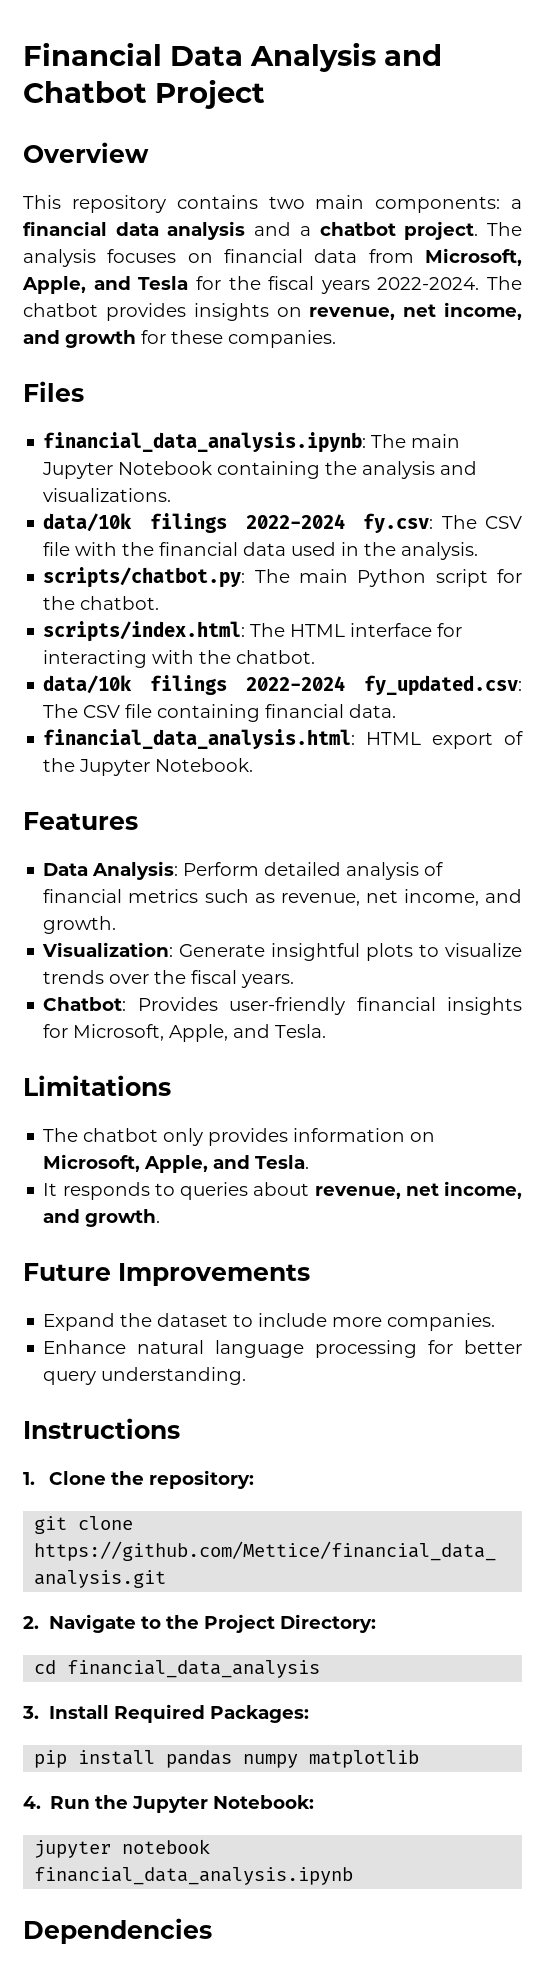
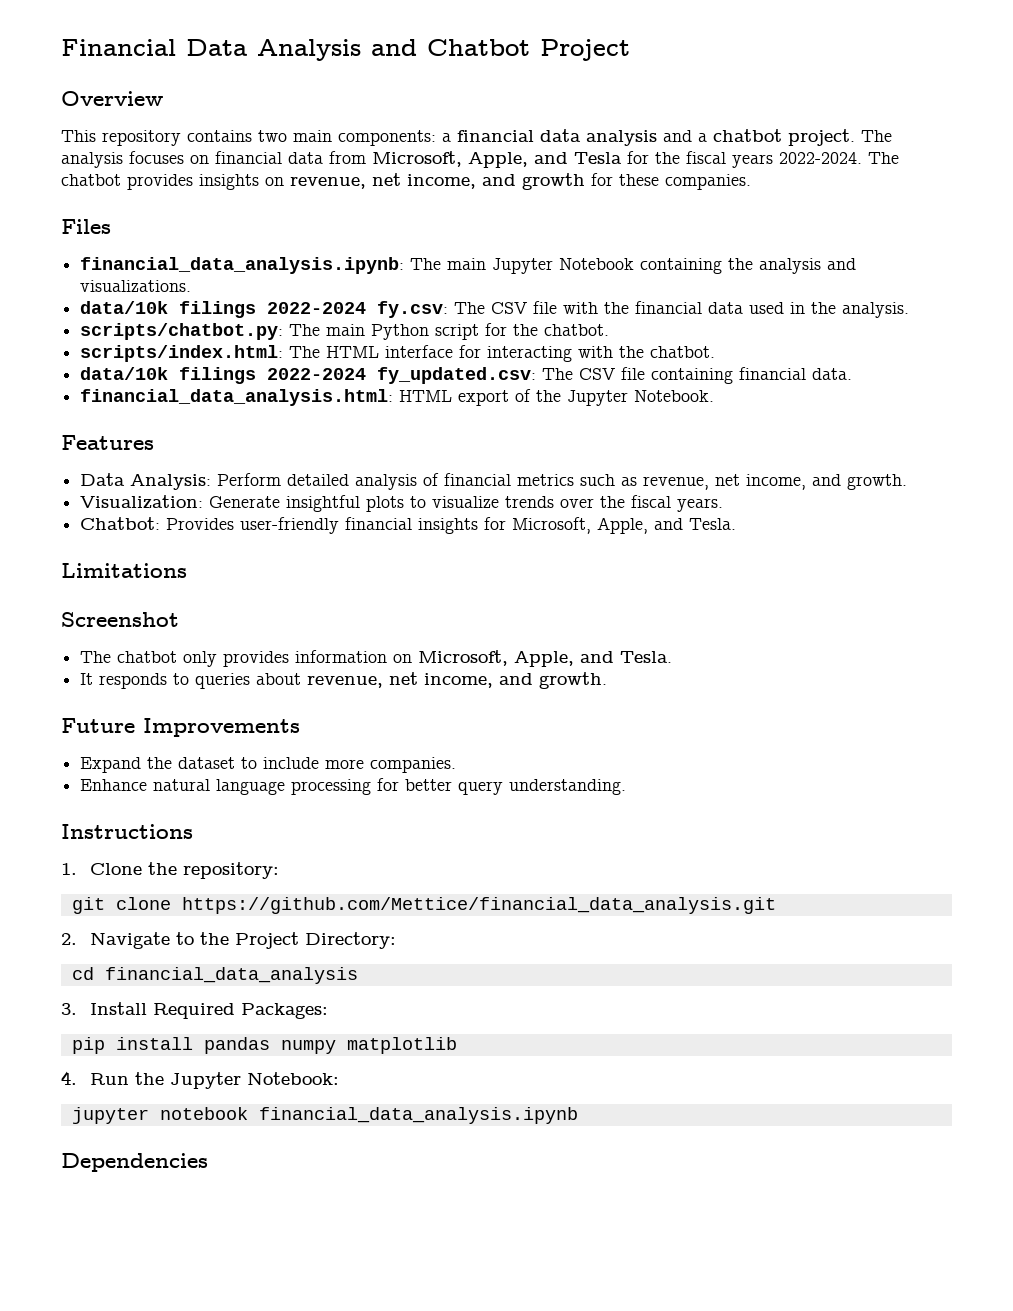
+ Screenshot

